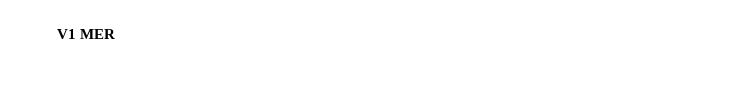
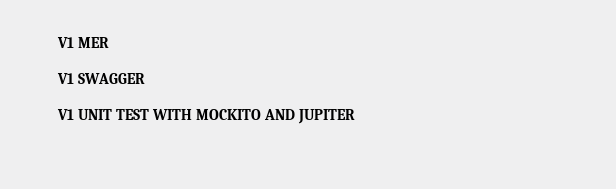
+ V1 SWAGGER
+ V1 UNIT TEST WITH MOCKITO AND JUPITER

